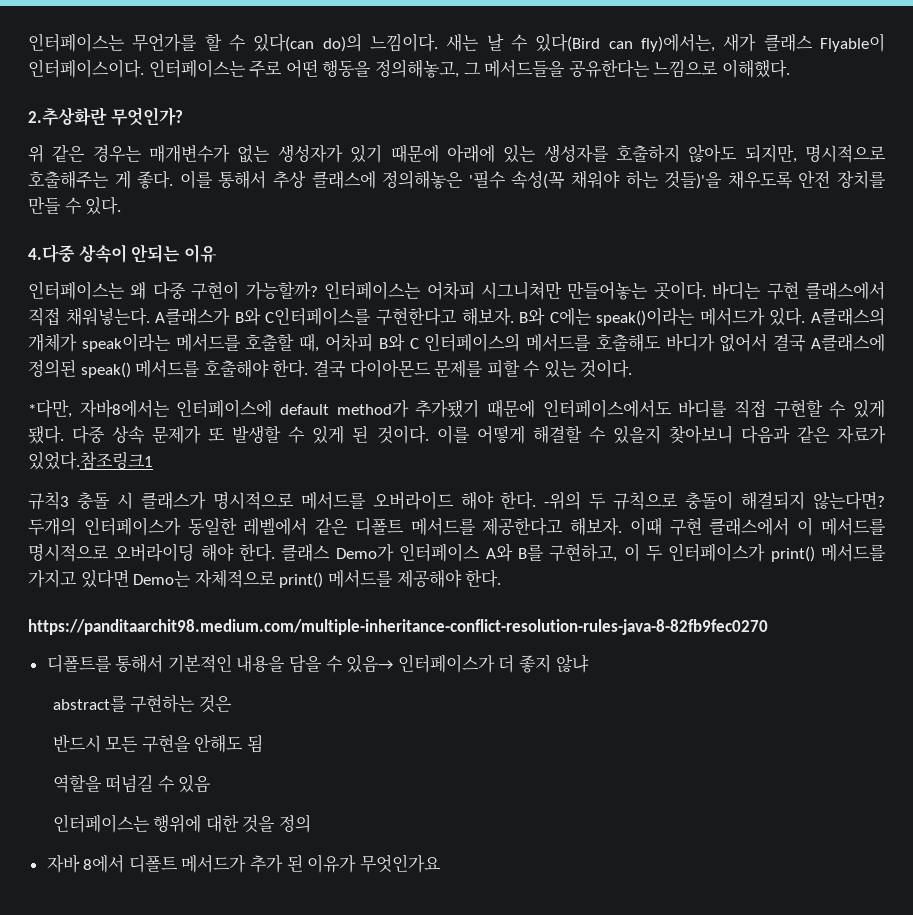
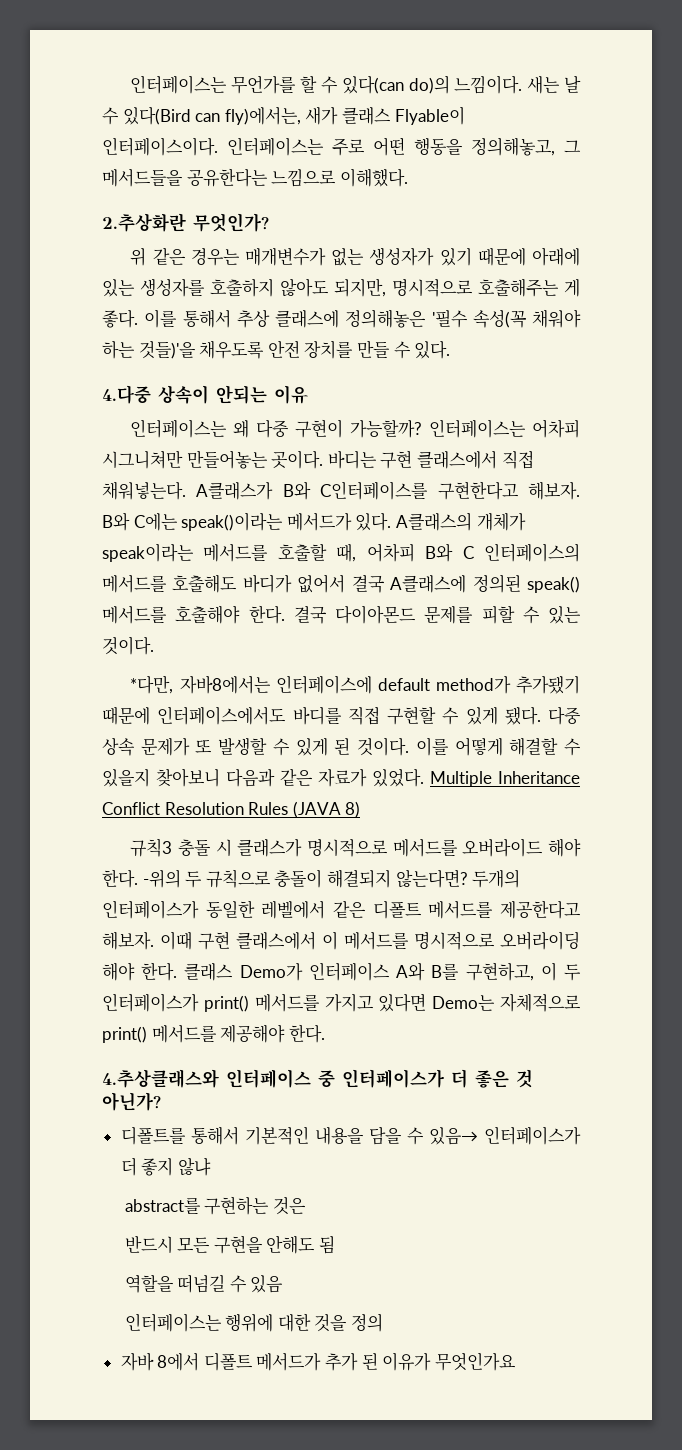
- 이를 어떻게 해결할 수 있을지 찾아보니 다음과 같은 자료가 있었다.참조링크1
+ 이를 어떻게 해결할 수 있을지 찾아보니 다음과 같은 자료가 있었다. Multiple Inheritance Conflict Resolution Rules (JAVA 8)
- https://panditaarchit98.medium.com/multiple-inheritance-conflict-resolution-rules-java-8-82fb9fec0270
+ 4.추상클래스와 인터페이스 중 인터페이스가 더 좋은 것 아닌가?

